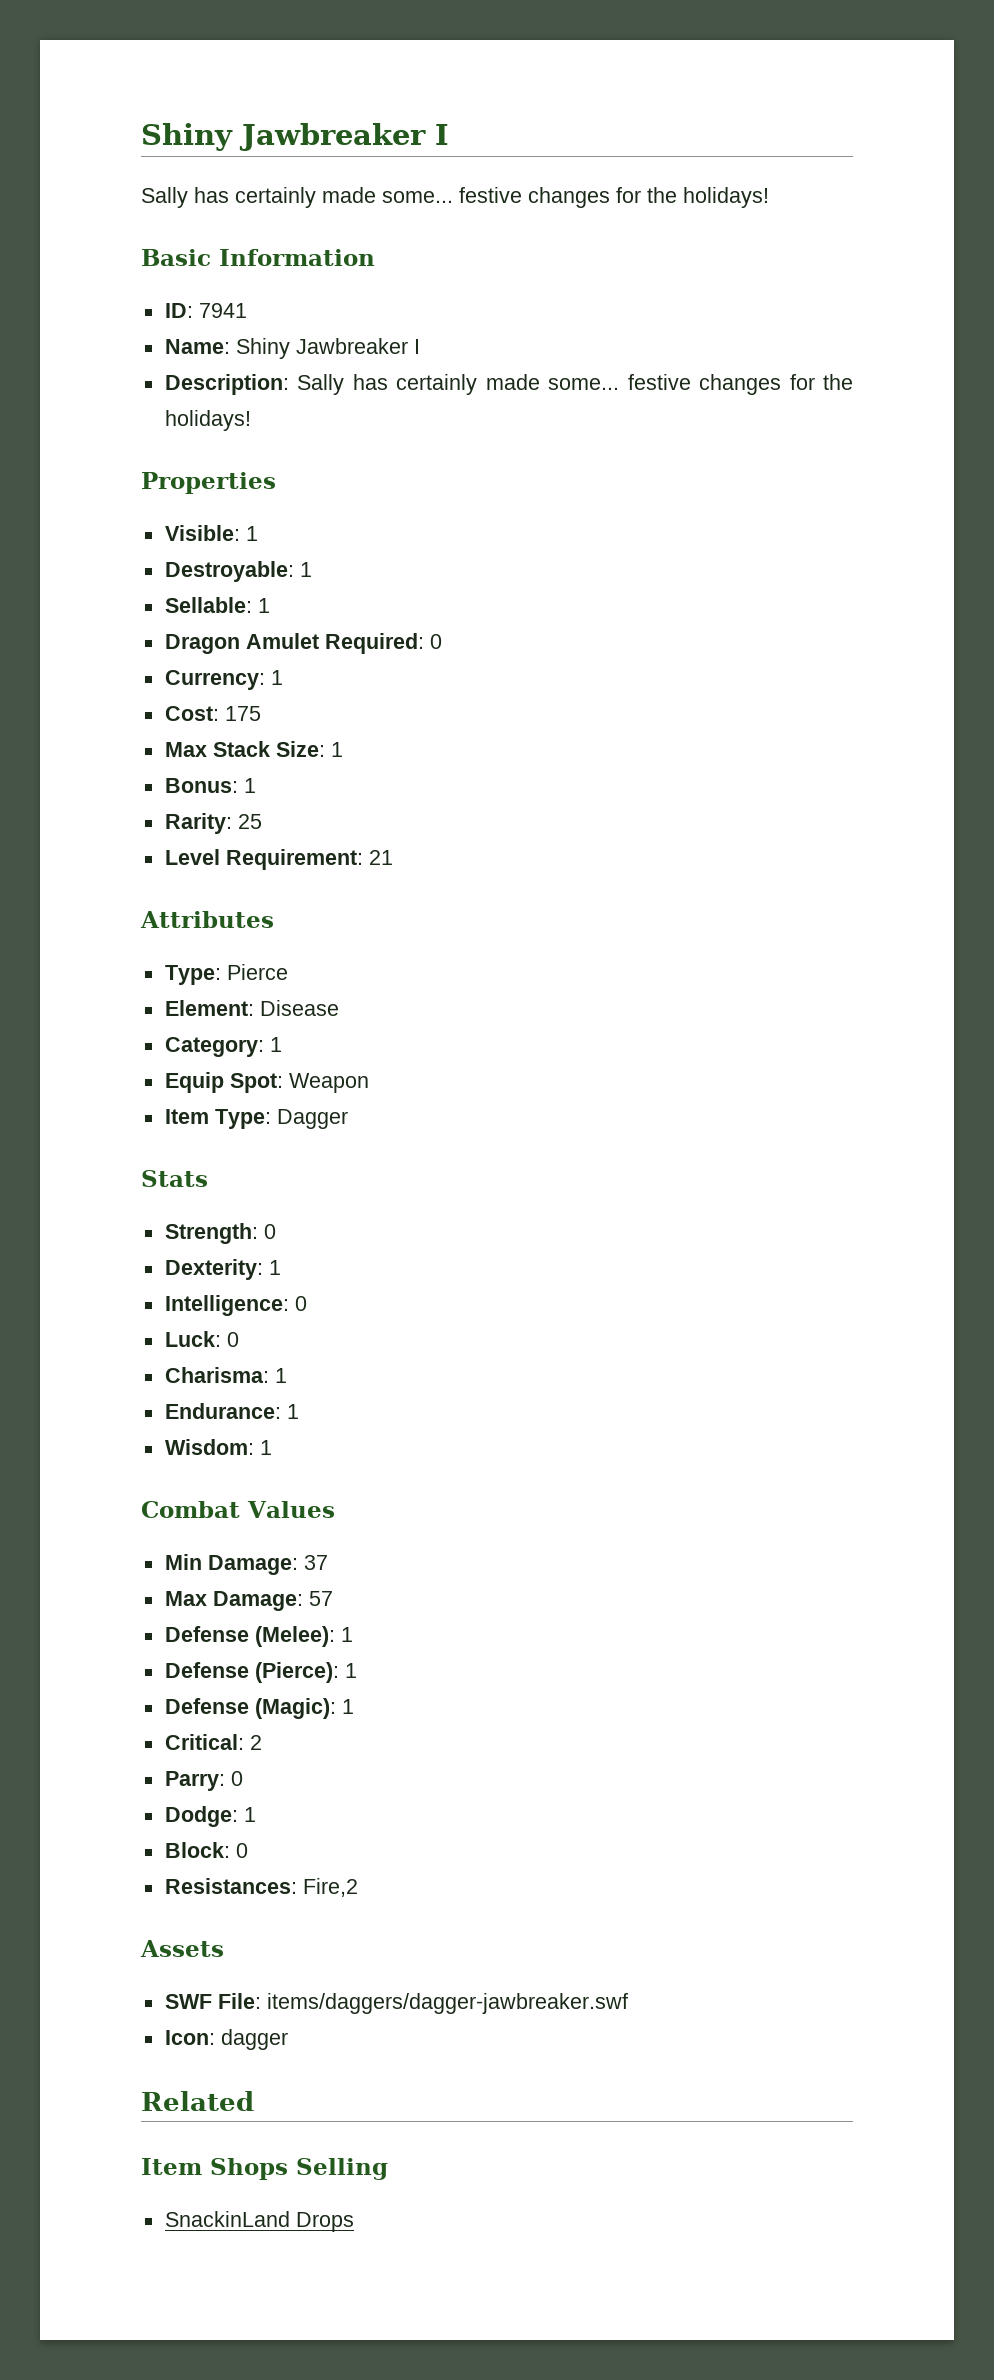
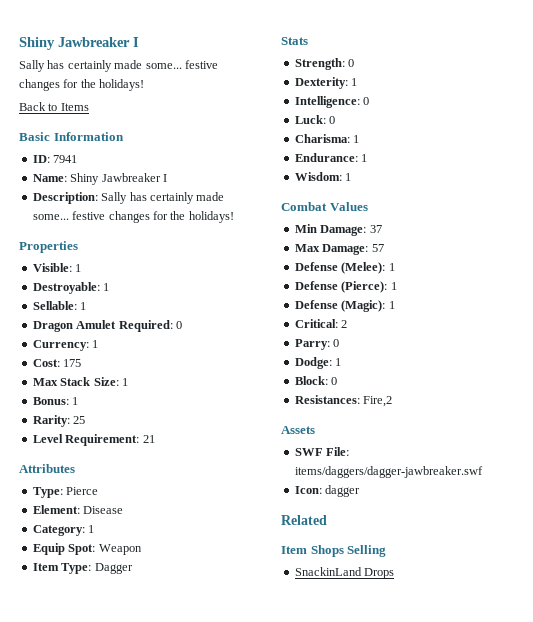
+ Back to Items

